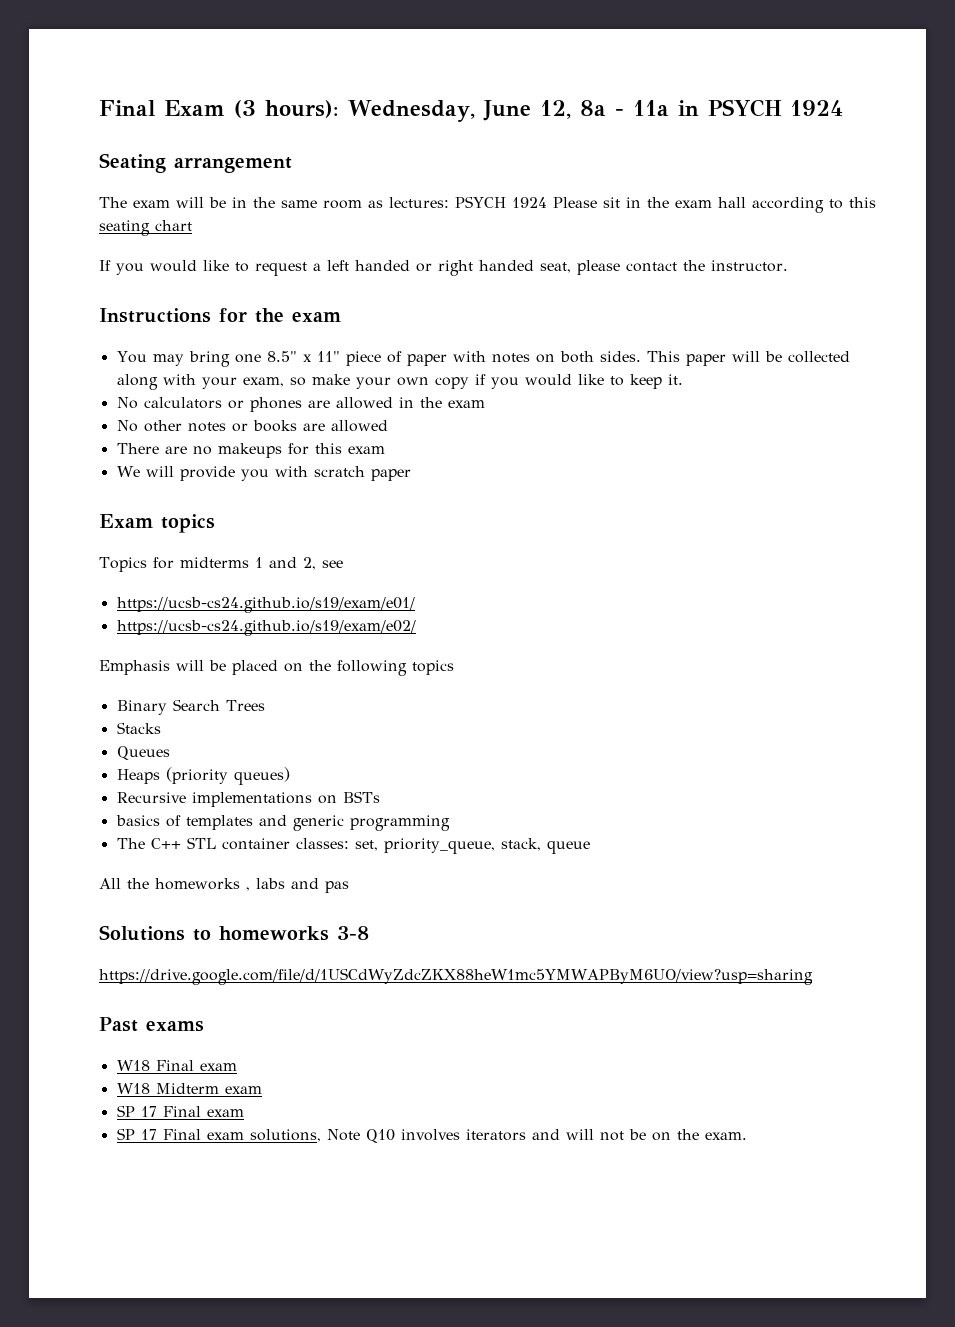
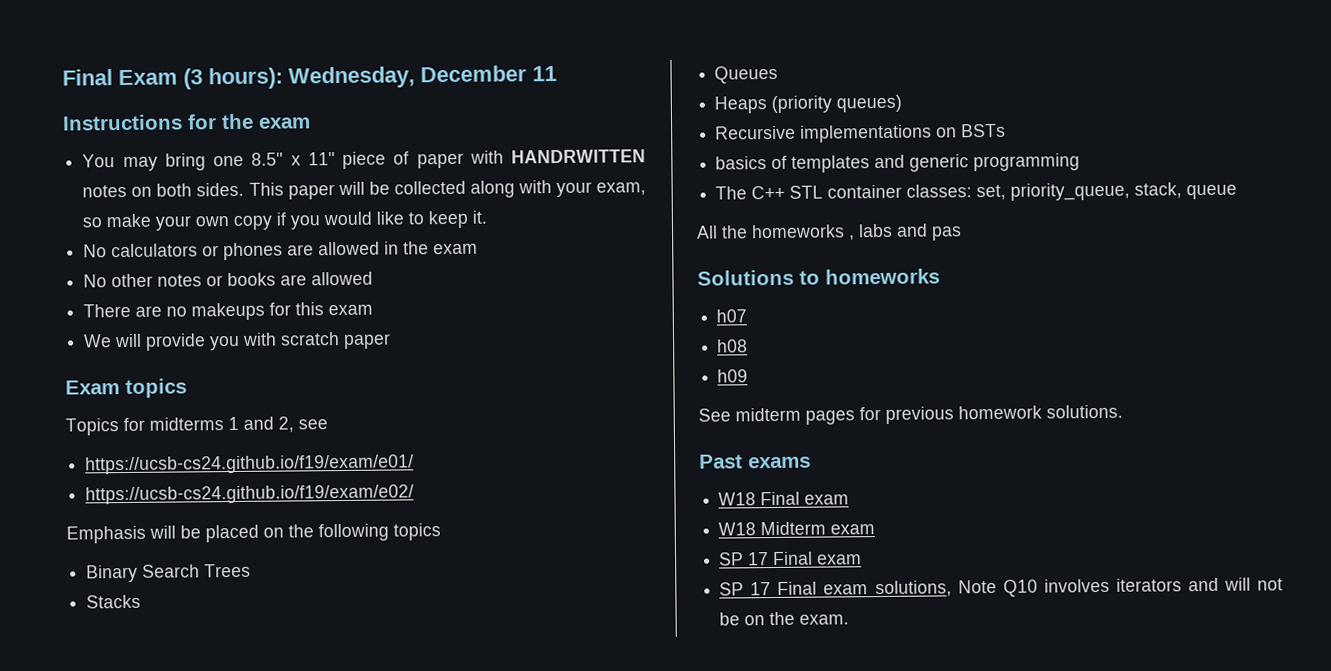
- Final Exam (3 hours): Wednesday, June 12, 8a - 11a in PSYCH 1924
- Seating arrangement
- The exam will be in the same room as lectures: PSYCH 1924 Please sit in the exam hall according to this seating chart
- If you would like to request a left handed or right handed seat, please contact the instructor.
+ Final Exam (3 hours): Wednesday, December 11
- You may bring one 8.5" x 11" piece of paper with notes on both sides.
+ You may bring one 8.5" x 11" piece of paper with HANDRWITTEN notes on both sides.
- https://ucsb-cs24.github.io/s19/exam/e01/
- https://ucsb-cs24.github.io/s19/exam/e02/
+ https://ucsb-cs24.github.io/f19/exam/e01/
+ https://ucsb-cs24.github.io/f19/exam/e02/
- Solutions to homeworks 3-8
- https://drive.google.com/file/d/1USCdWyZdcZKX88heW1mc5YMWAPByM6UO/view?usp=sharing
+ Solutions to homeworks
+ h07
+ h08
+ h09
+ See midterm pages for previous homework solutions.

